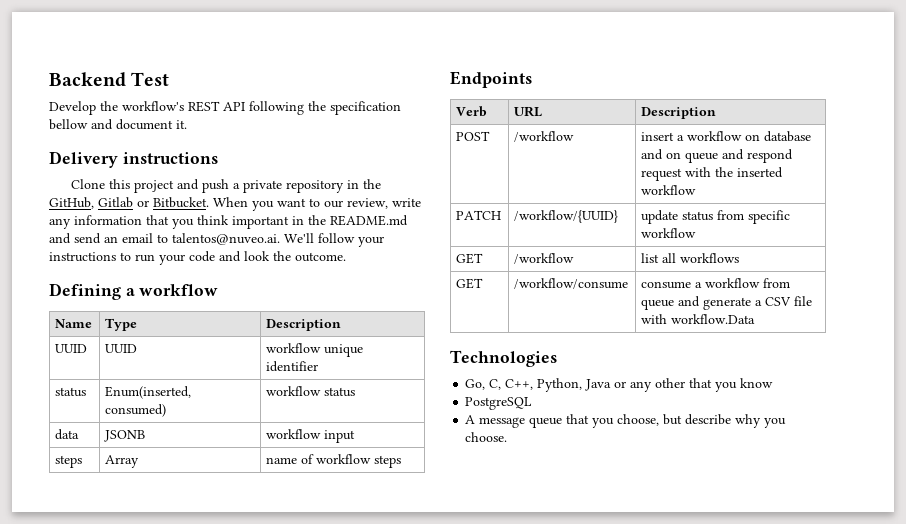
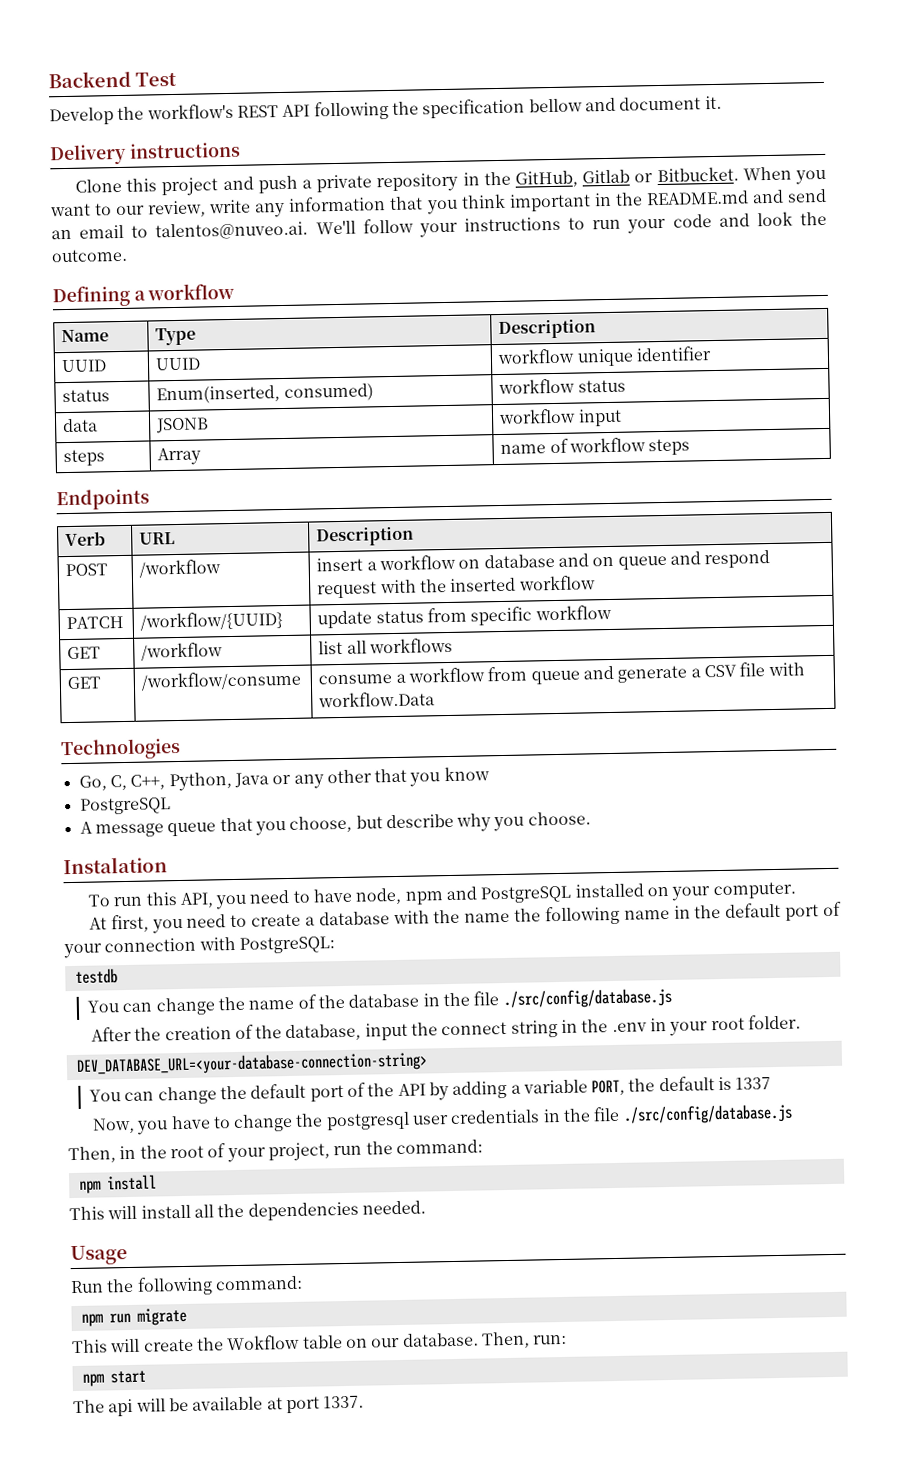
+ Instalation
+ To run this API, you need to have node, npm and PostgreSQL installed on your computer.
+ At first, you need to create a database with the name the following name in the default port of your connection with PostgreSQL:
+ testdb
+ You can change the name of the database in the file ./src/config/database.js
+ After the creation of the database, input the connect string in the .env in your root folder.
+ DEV_DATABASE_URL=<your-database-connection-string>
+ You can change the default port of the API by adding a variable PORT, the default is 1337
+ Now, you have to change the postgresql user credentials in the file ./src/config/database.js
+ Then, in the root of your project, run the command:
+ npm install
+ This will install all the dependencies needed.
+ Usage
+ Run the following command:
+ npm run migrate
+ This will create the Wokflow table on our database. Then, run:
+ npm start
+ The api will be available at port 1337.

